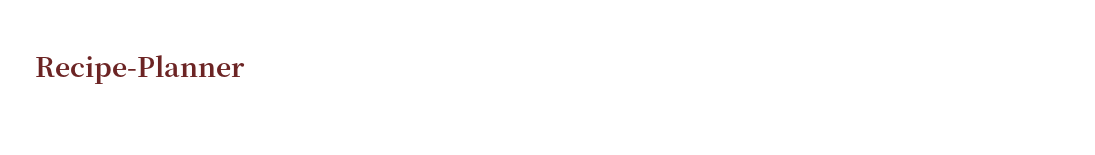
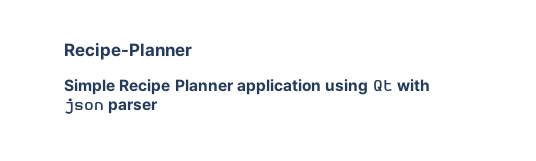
+ Simple Recipe Planner application using Qt with json parser

